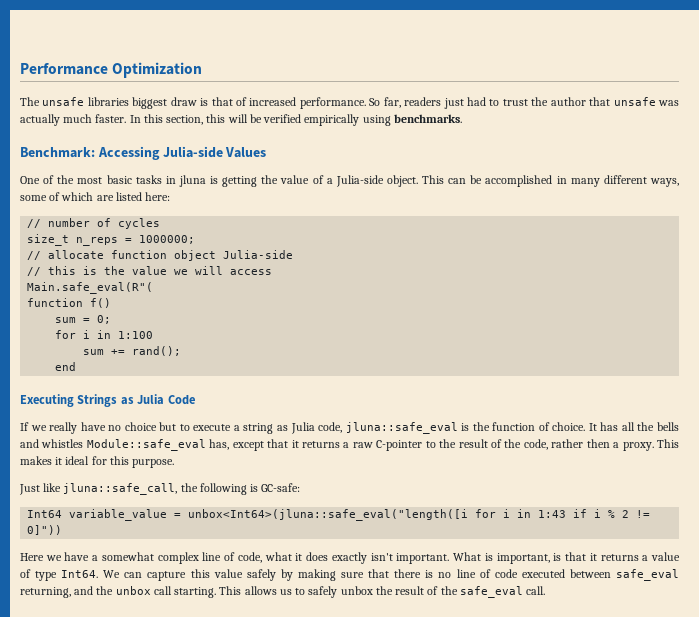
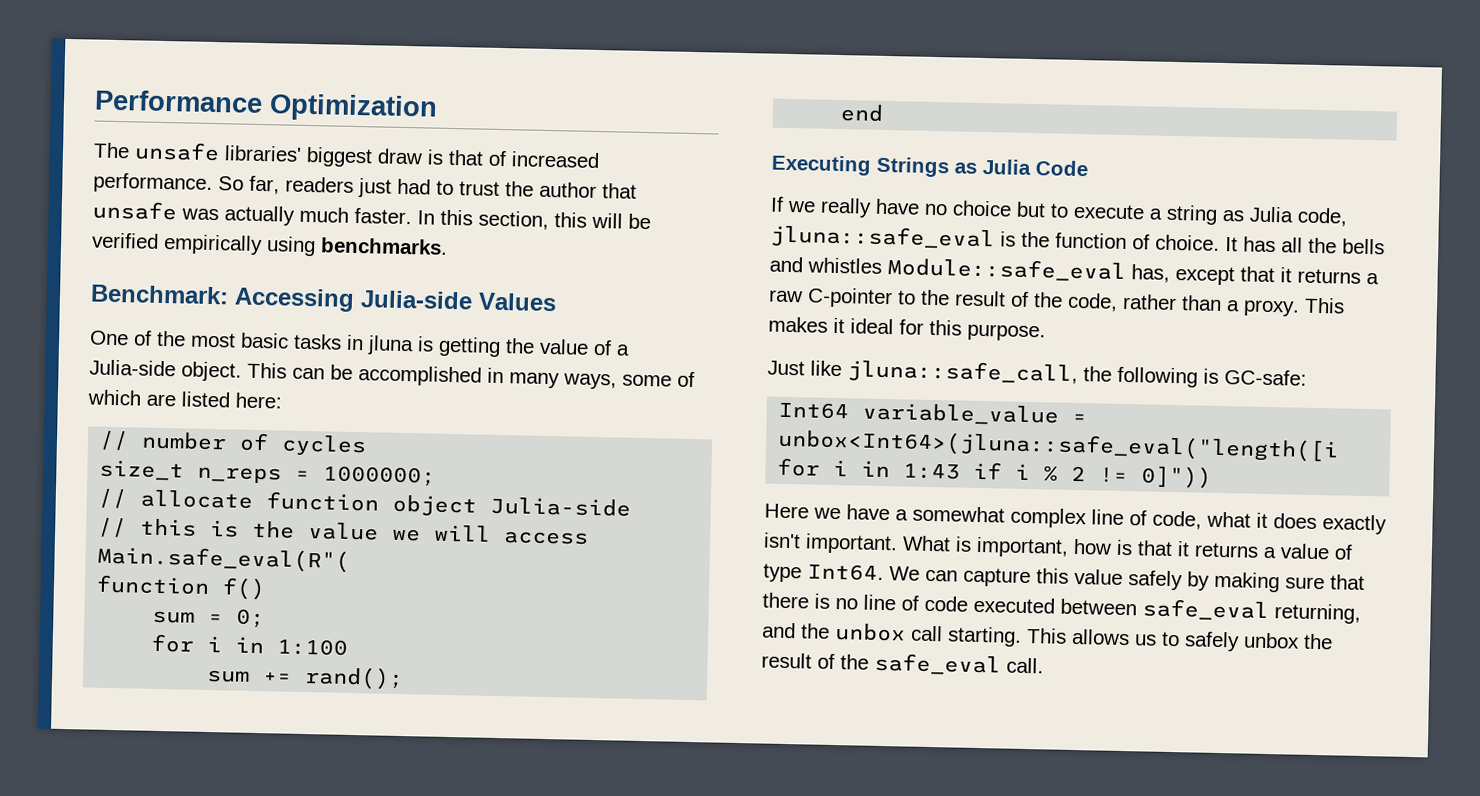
- The unsafe libraries biggest draw is that of increased performance.
+ The unsafe libraries' biggest draw is that of increased performance.
- This can be accomplished in many different ways, some of which are listed here:
+ This can be accomplished in many ways, some of which are listed here:
- It has all the bells and whistles Module::safe_eval has, except that it returns a raw C-pointer to the result of the code, rather then a proxy.
+ It has all the bells and whistles Module::safe_eval has, except that it returns a raw C-pointer to the result of the code, rather than a proxy.
- What is important, is that it returns a value of type Int64.
+ What is important, how is that it returns a value of type Int64.

